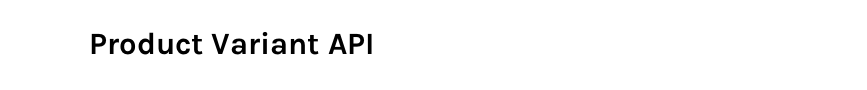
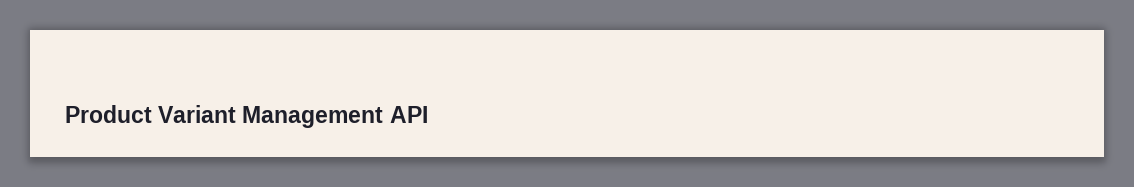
- Product Variant API
+ Product Variant Management API

